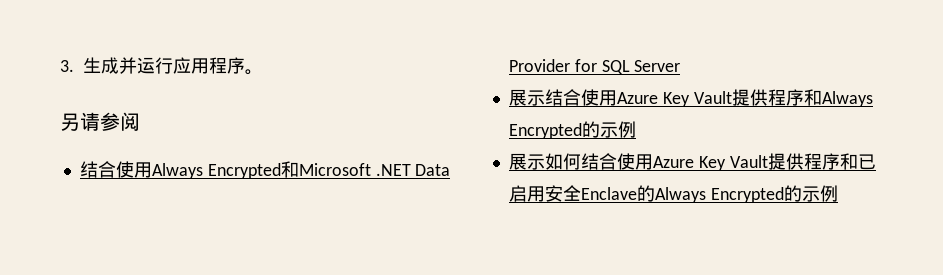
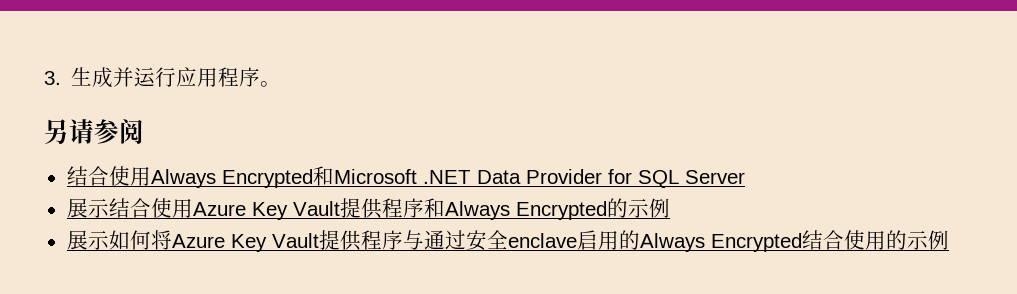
- 展示如何结合使用Azure Key Vault提供程序和已启用安全Enclave的Always Encrypted的示例
+ 展示如何将Azure Key Vault提供程序与通过安全enclave启用的Always Encrypted结合使用的示例

